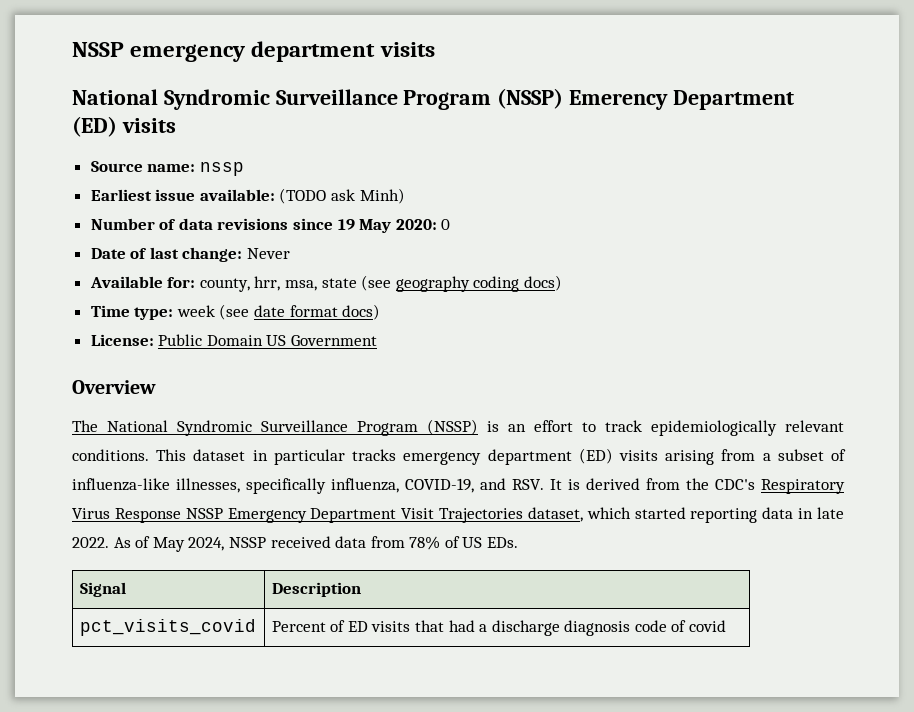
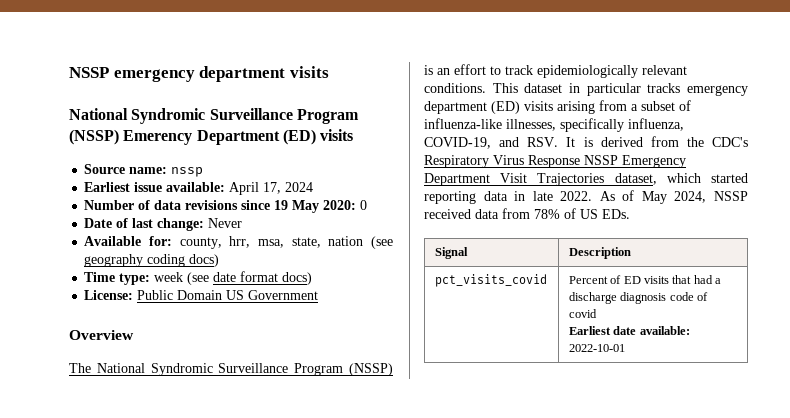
- Earliest issue available: (TODO ask Minh)
+ Earliest issue available: April 17, 2024
- Available for: county, hrr, msa, state (see geography coding docs)
+ Available for: county, hrr, msa, state, nation (see geography coding docs)
  pct_visits_covid | Percent of ED visits that had a discharge diagnosis code of covid
+ Earliest date available: 2022-10-01

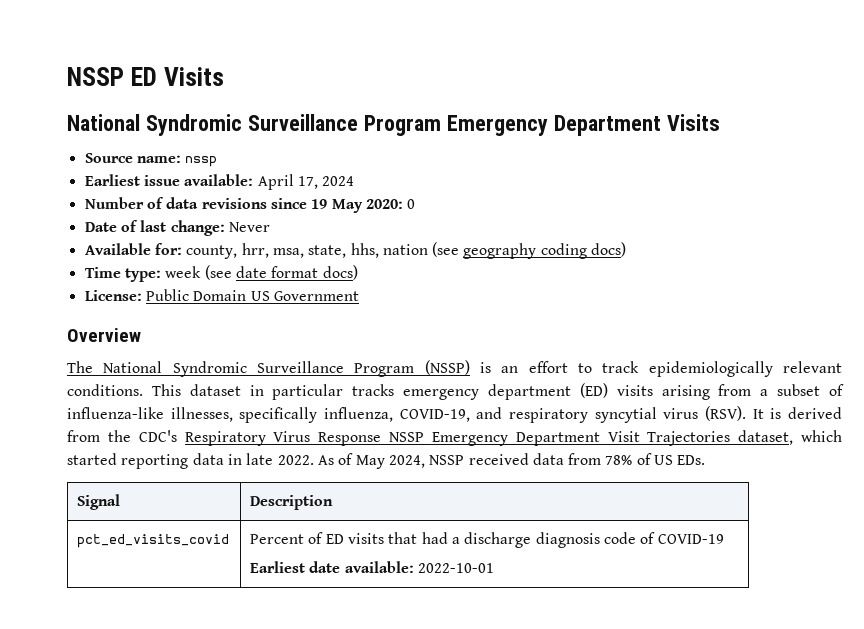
- NSSP emergency department visits
- National Syndromic Surveillance Program (NSSP) Emerency Department (ED) visits
+ NSSP ED Visits
+ National Syndromic Surveillance Program Emergency Department Visits
- Available for: county, hrr, msa, state, nation (see geography coding docs)
+ Available for: county, hrr, msa, state, hhs, nation (see geography coding docs)
- This dataset in particular tracks emergency department (ED) visits arising from a subset of influenza-like illnesses, specifically influenza, COVID-19, and RSV. It is derived from the CDC's Respiratory Virus Response NSSP Emergency Department Visit Trajectories dataset, which started reporting data in late 2022.
+ This dataset in particular tracks emergency department (ED) visits arising from a subset of influenza-like illnesses, specifically influenza, COVID-19, and respiratory syncytial virus (RSV). It is derived from the CDC's Respiratory Virus Response NSSP Emergency Department Visit Trajectories dataset, which started reporting data in late 2022.
- pct_visits_covid | Percent of ED visits that had a discharge diagnosis code of covid
+ pct_ed_visits_covid | Percent of ED visits that had a discharge diagnosis code of COVID-19

